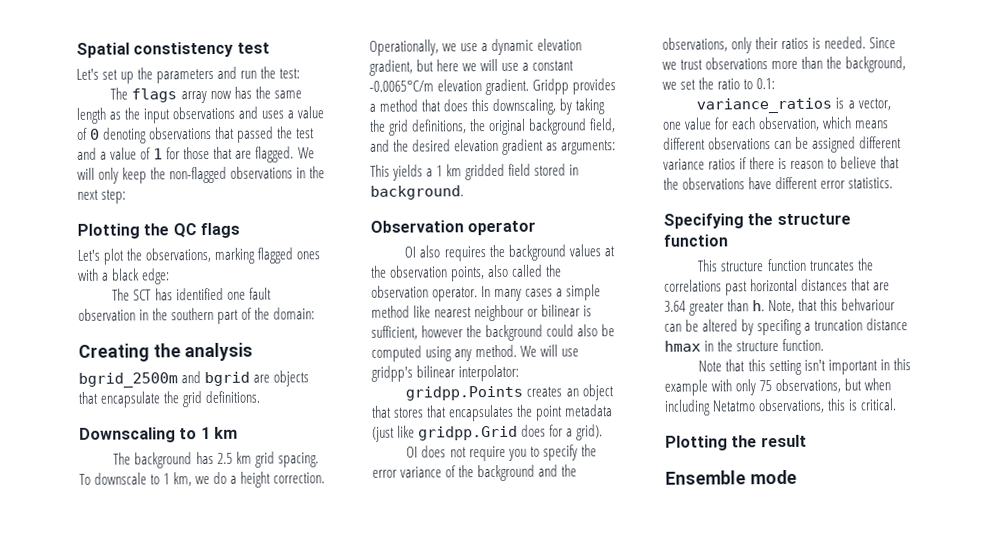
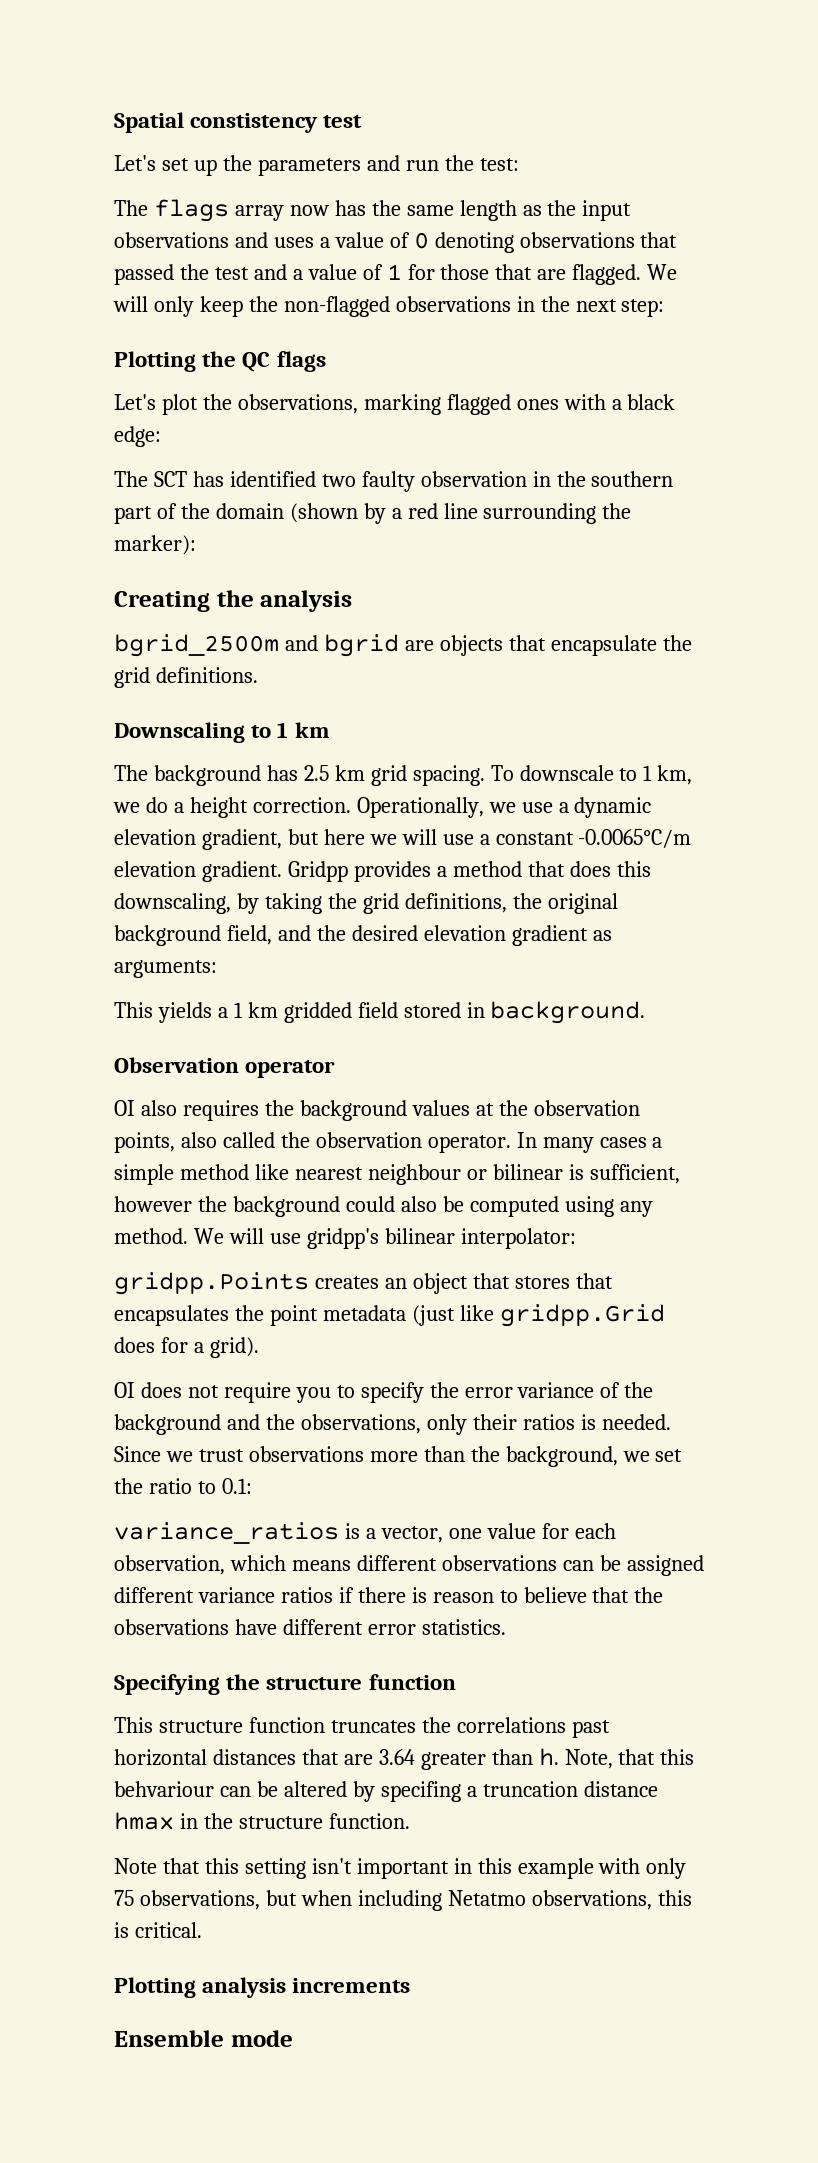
- The SCT has identified one fault observation in the southern part of the domain:
+ The SCT has identified two faulty observation in the southern part of the domain (shown by a red line surrounding the marker):
- Plotting the result
+ Plotting analysis increments

